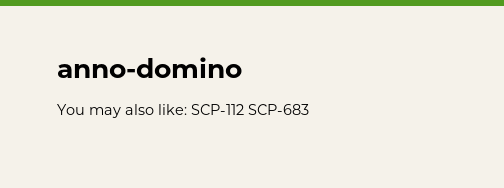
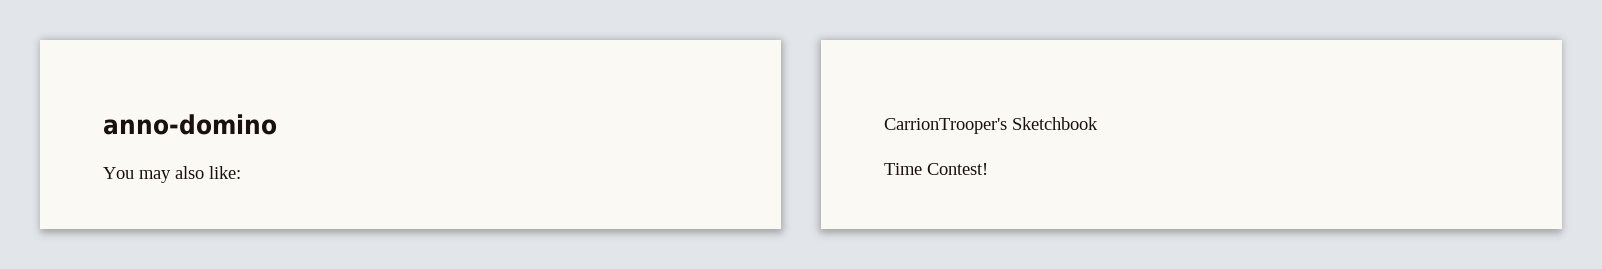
- You may also like: SCP-112 SCP-683
+ You may also like:
+ CarrionTrooper's Sketchbook
+ Time Contest!

